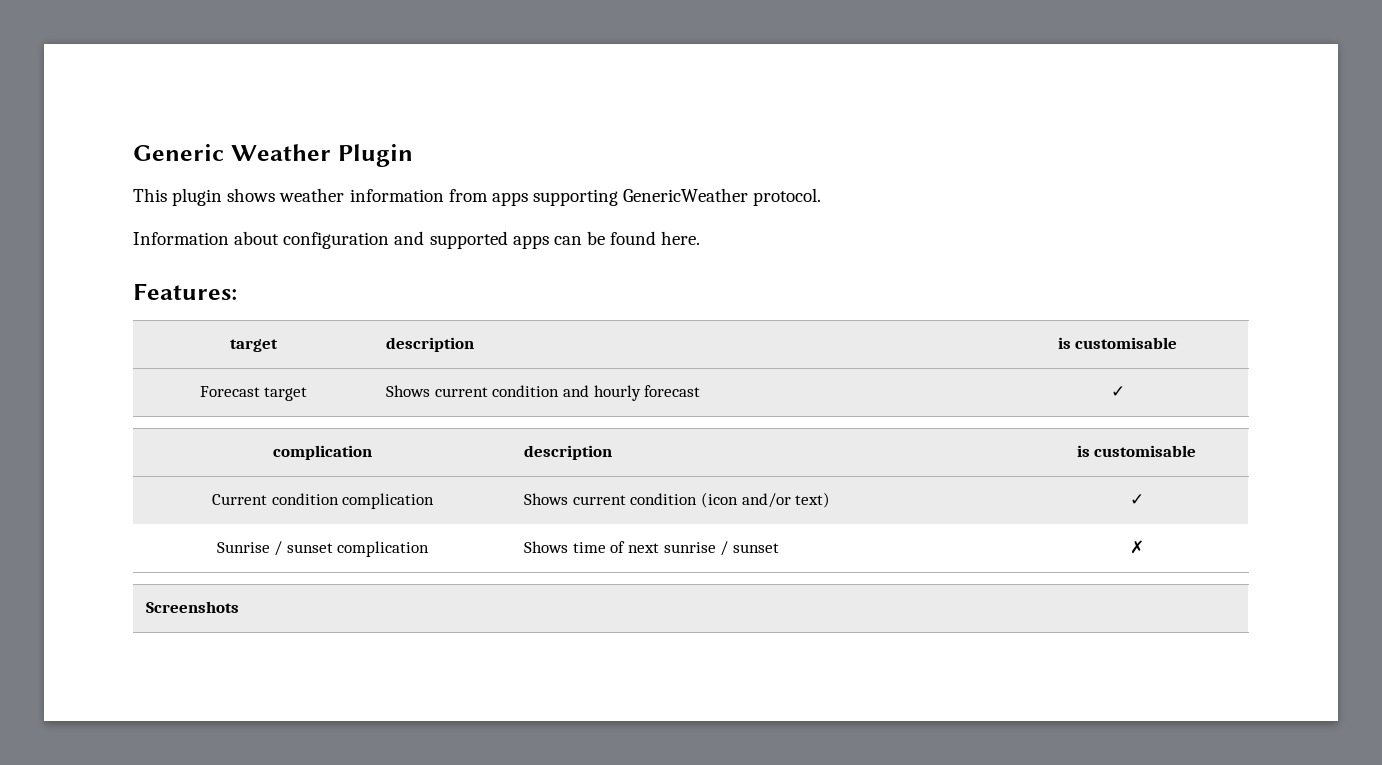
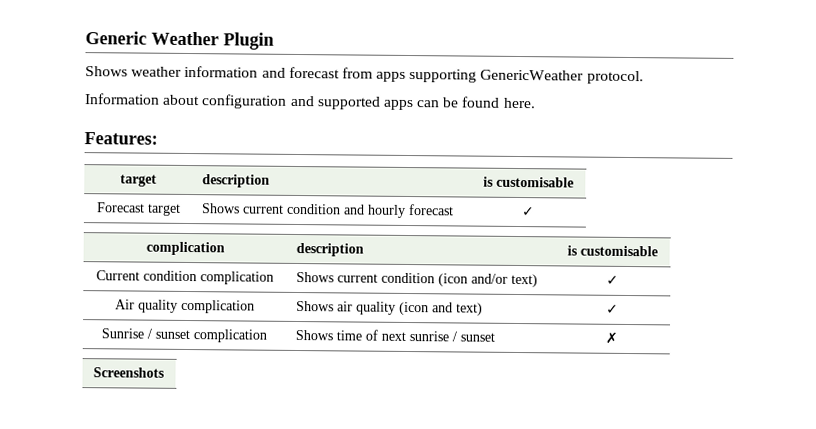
- This plugin shows weather information from apps supporting GenericWeather protocol.
+ Shows weather information and forecast from apps supporting GenericWeather protocol.
+ Air quality complication | Shows air quality (icon and text) | ✓

